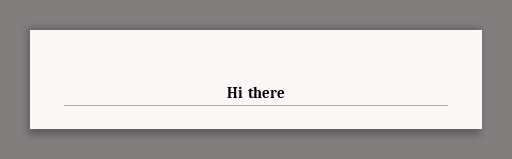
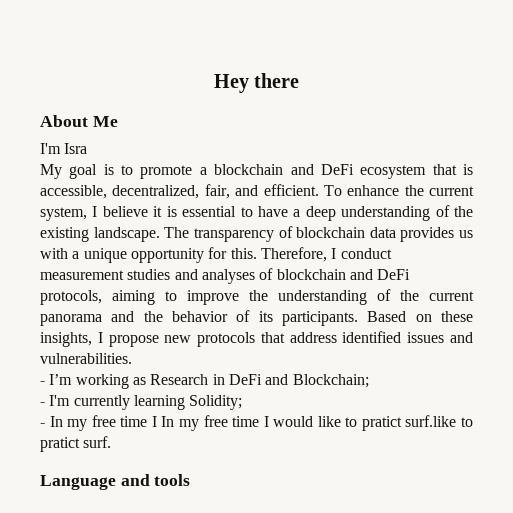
- Hi there
+ Hey there
+ About Me
+ I'm Isra
+ My goal is to promote a blockchain and DeFi ecosystem that is accessible, decentralized, fair, and efficient. To enhance the current system, I believe it is essential to have a deep understanding of the existing landscape. The transparency of blockchain data provides us with a unique opportunity for this. Therefore, I conduct measurement studies and analyses of blockchain and DeFi protocols, aiming to improve the understanding of the current panorama and the behavior of its participants. Based on these insights, I propose new protocols that address identified issues and vulnerabilities.
+ - I’m working as Research in DeFi and Blockchain;
+ - I'm currently learning Solidity;
+ - In my free time I In my free time I would like to pratict surf.like to pratict surf.
+ Language and tools

